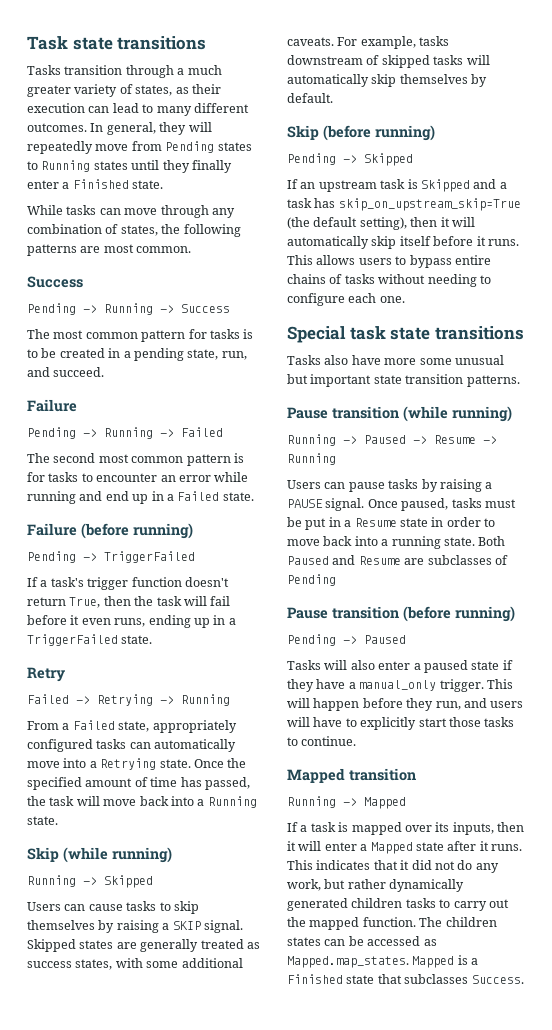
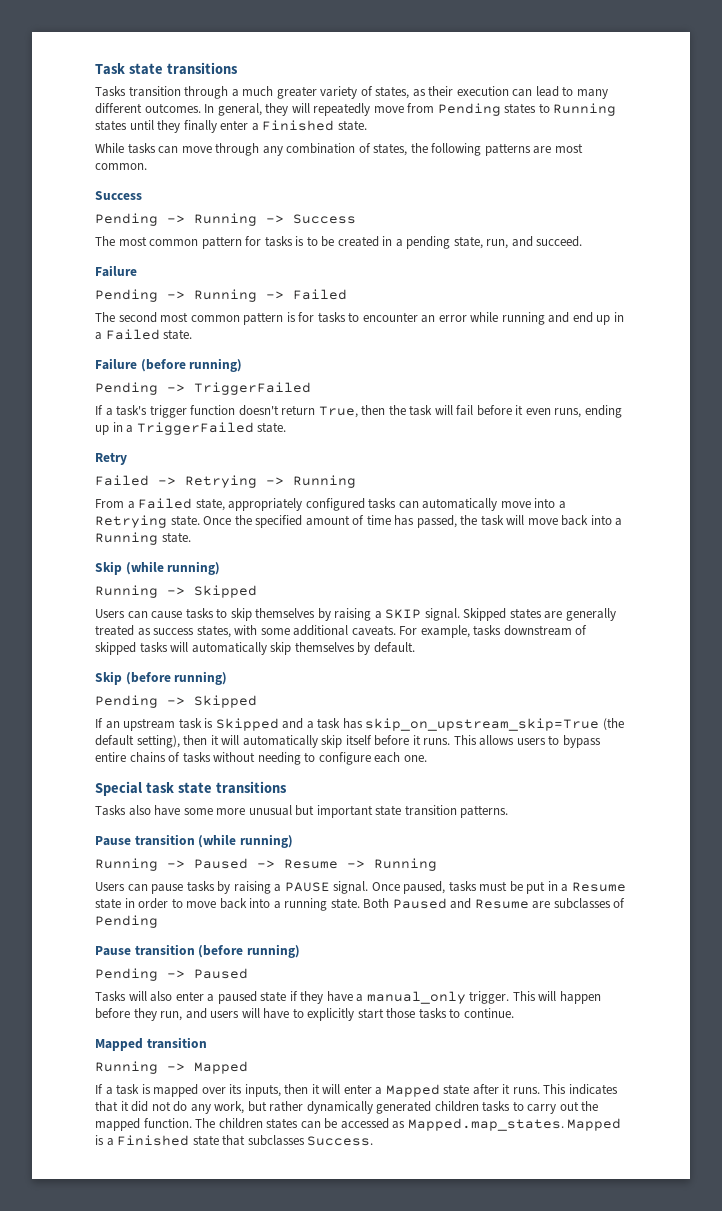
- Tasks also have more some unusual but important state transition patterns.
+ Tasks also have some more unusual but important state transition patterns.

